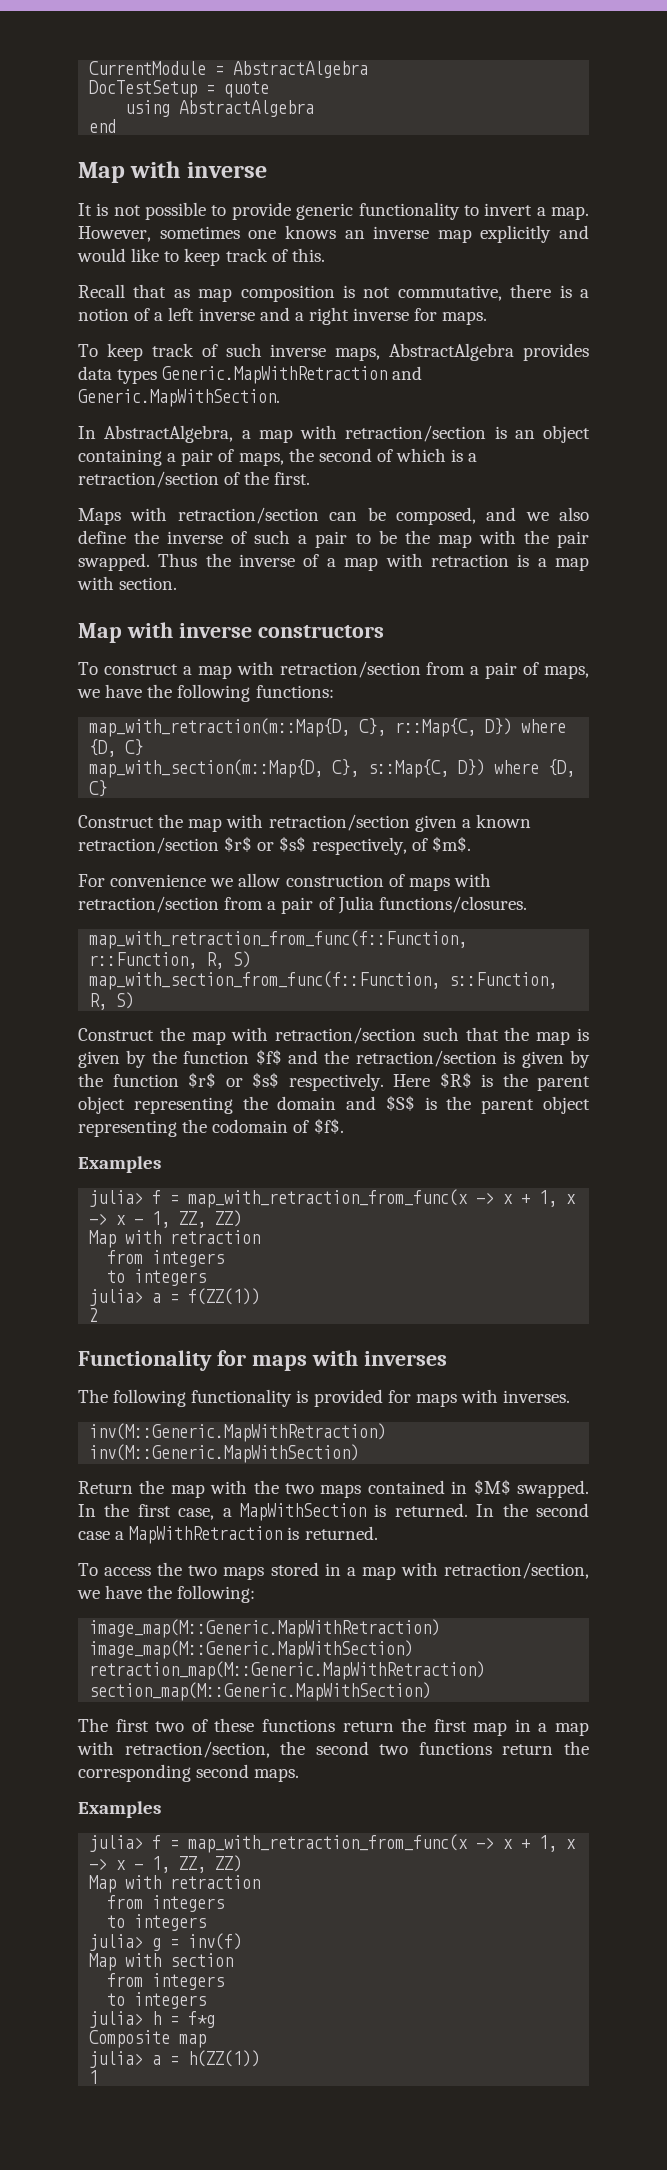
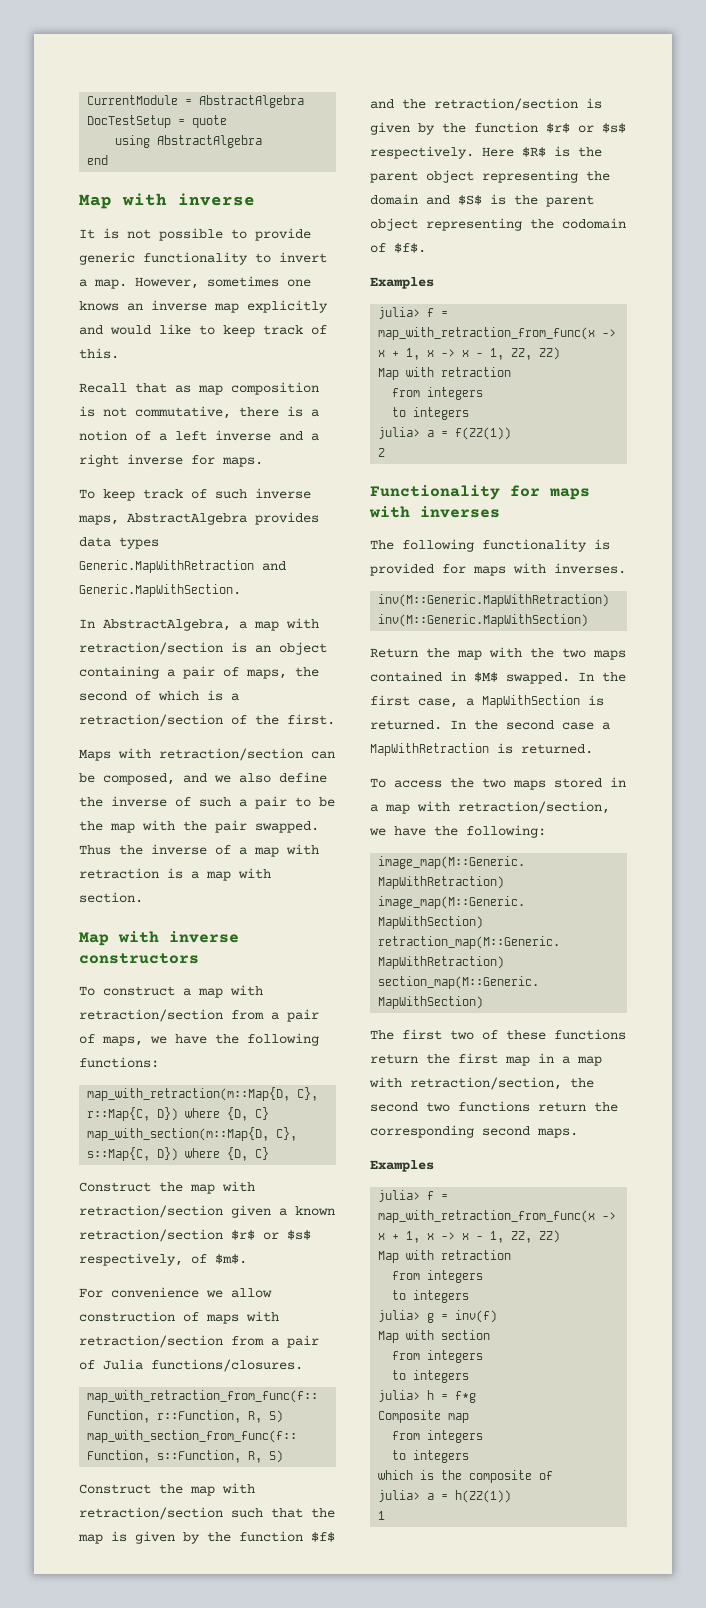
  Composite map
+ from integers
+ to integers
+ which is the composite of

